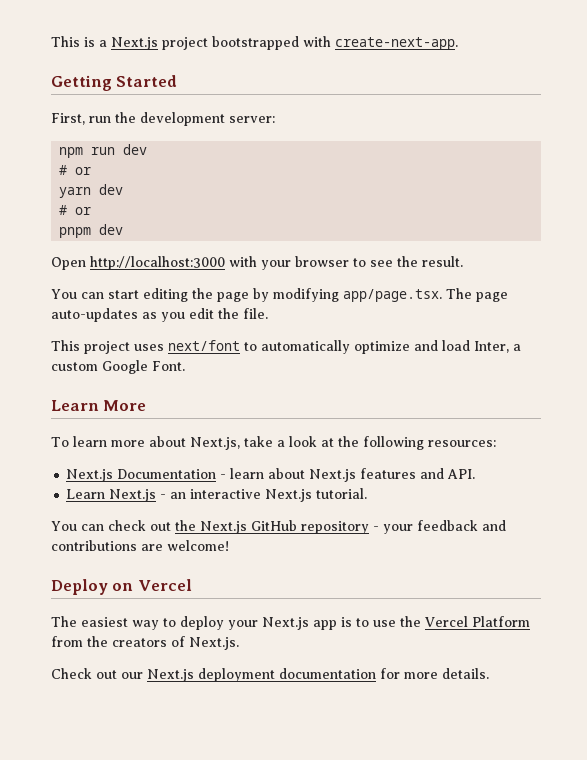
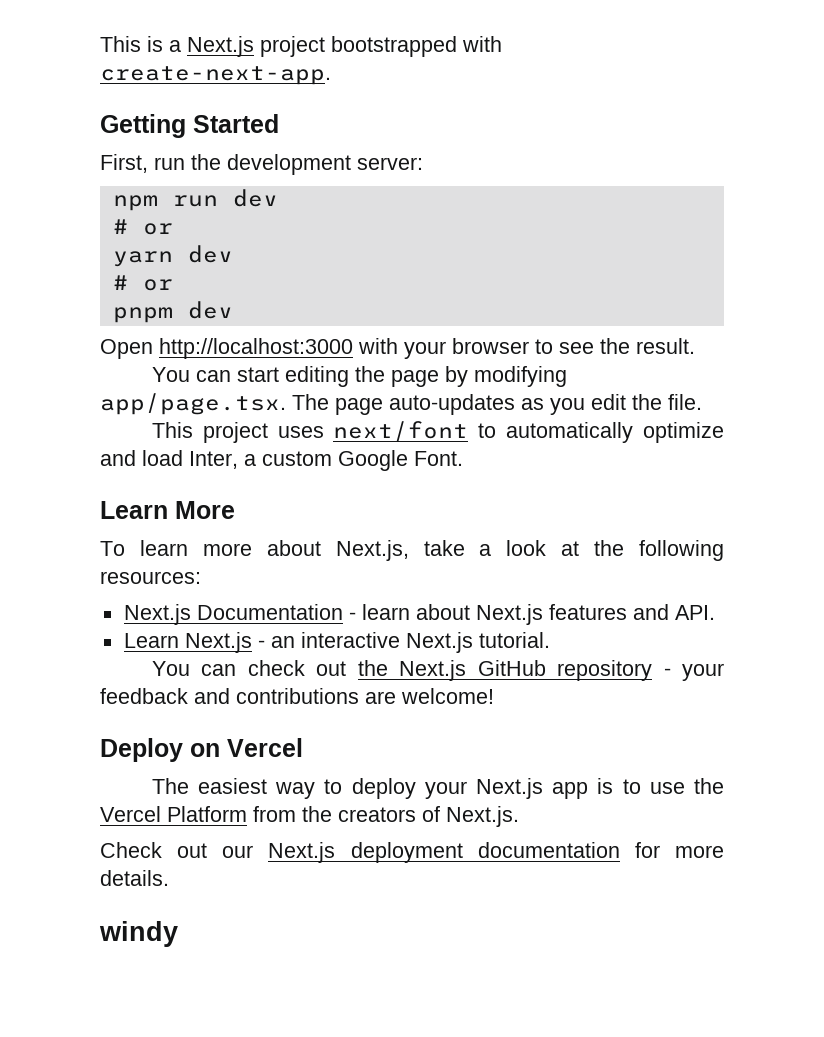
+ windy

